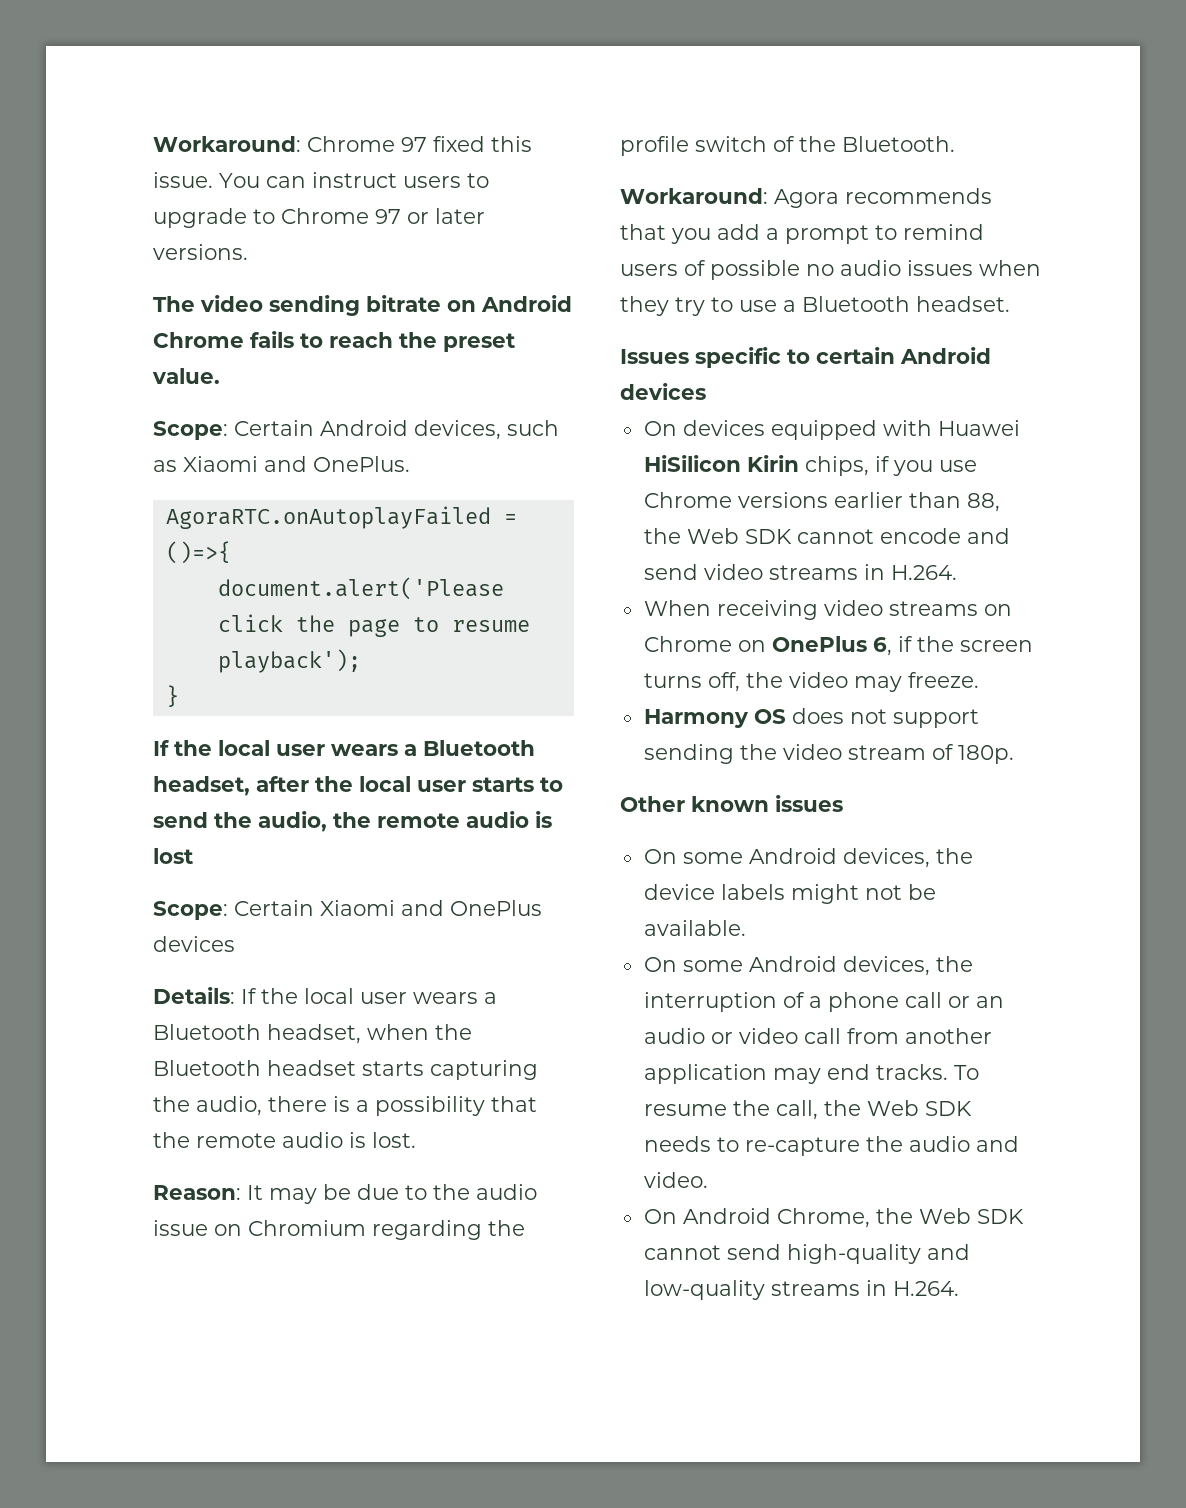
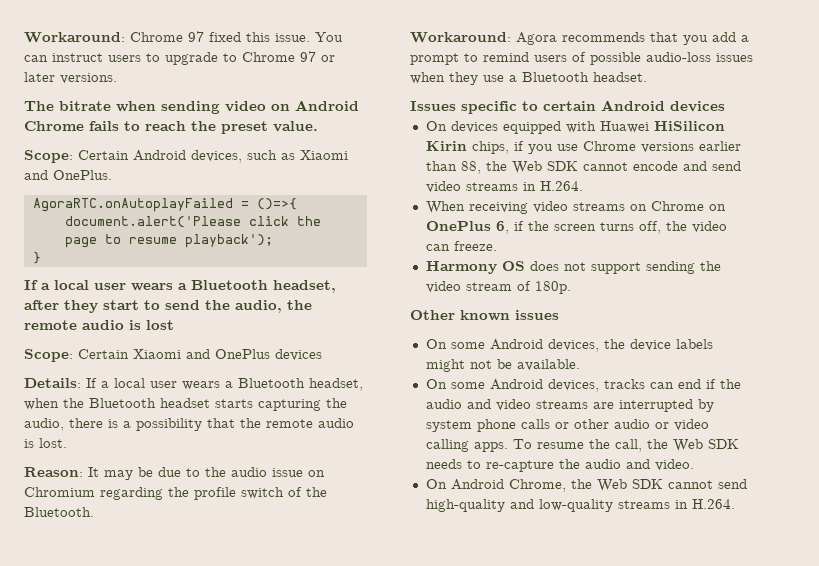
- The video sending bitrate on Android Chrome fails to reach the preset value.
+ The bitrate when sending video on Android Chrome fails to reach the preset value.
- If the local user wears a Bluetooth headset, after the local user starts to send the audio, the remote audio is lost
+ If a local user wears a Bluetooth headset, after they start to send the audio, the remote audio is lost
- Details: If the local user wears a Bluetooth headset, when the Bluetooth headset starts capturing the audio, there is a possibility that the remote audio is lost.
+ Details: If a local user wears a Bluetooth headset, when the Bluetooth headset starts capturing the audio, there is a possibility that the remote audio is lost.
- Workaround: Agora recommends that you add a prompt to remind users of possible no audio issues when they try to use a Bluetooth headset.
+ Workaround: Agora recommends that you add a prompt to remind users of possible audio-loss issues when they use a Bluetooth headset.
- When receiving video streams on Chrome on OnePlus 6, if the screen turns off, the video may freeze.
+ When receiving video streams on Chrome on OnePlus 6, if the screen turns off, the video can freeze.
- On some Android devices, the interruption of a phone call or an audio or video call from another application may end tracks.
+ On some Android devices, tracks can end if the audio and video streams are interrupted by system phone calls or other audio or video calling apps.

